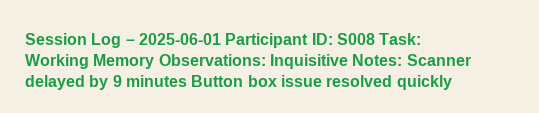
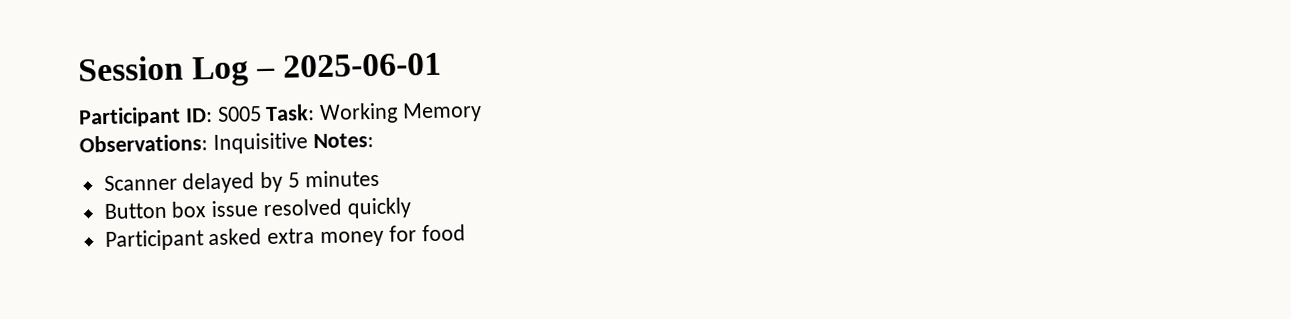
- Session Log – 2025-06-01 Participant ID: S008 Task: Working Memory Observations: Inquisitive Notes: Scanner delayed by 9 minutes Button box issue resolved quickly
+ Session Log – 2025-06-01
+ Participant ID: S005 Task: Working Memory
+ Observations: Inquisitive Notes:
+ Scanner delayed by 5 minutes
+ Button box issue resolved quickly
+ Participant asked extra money for food

